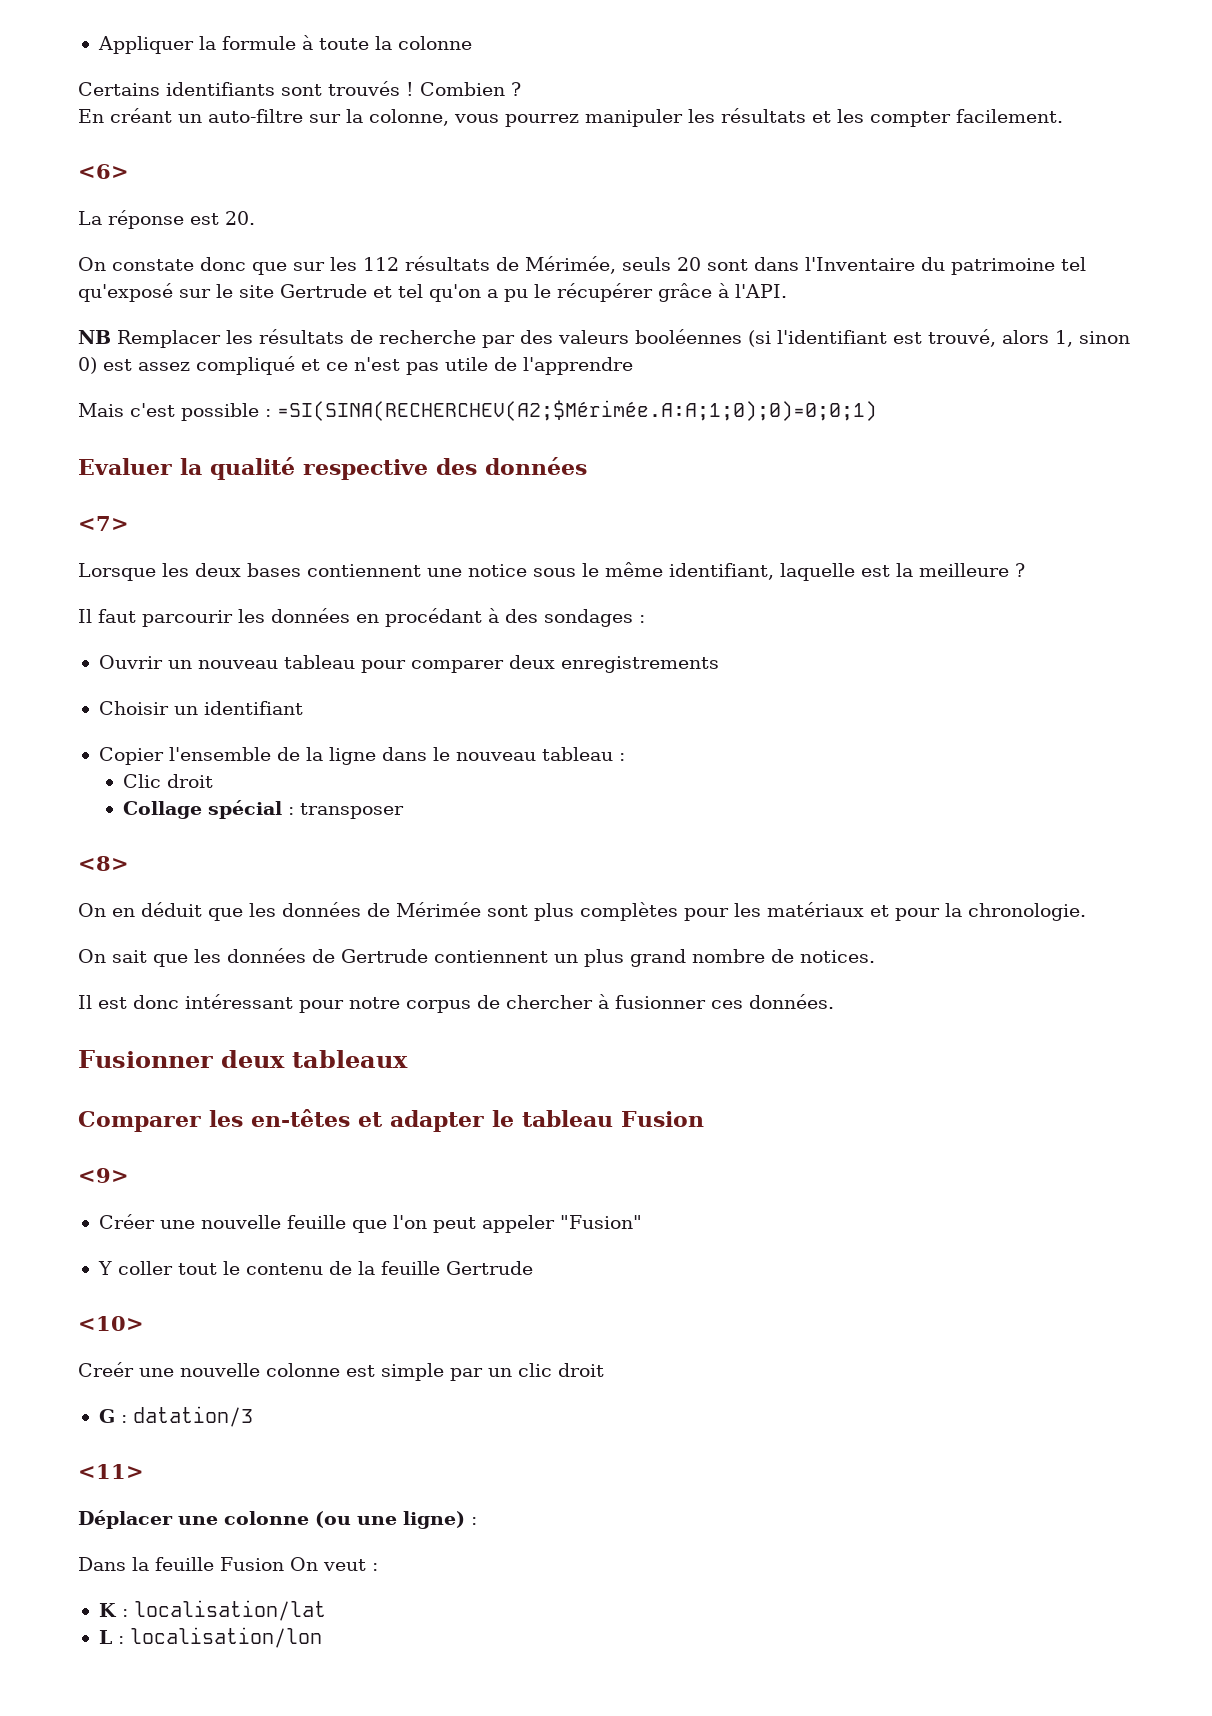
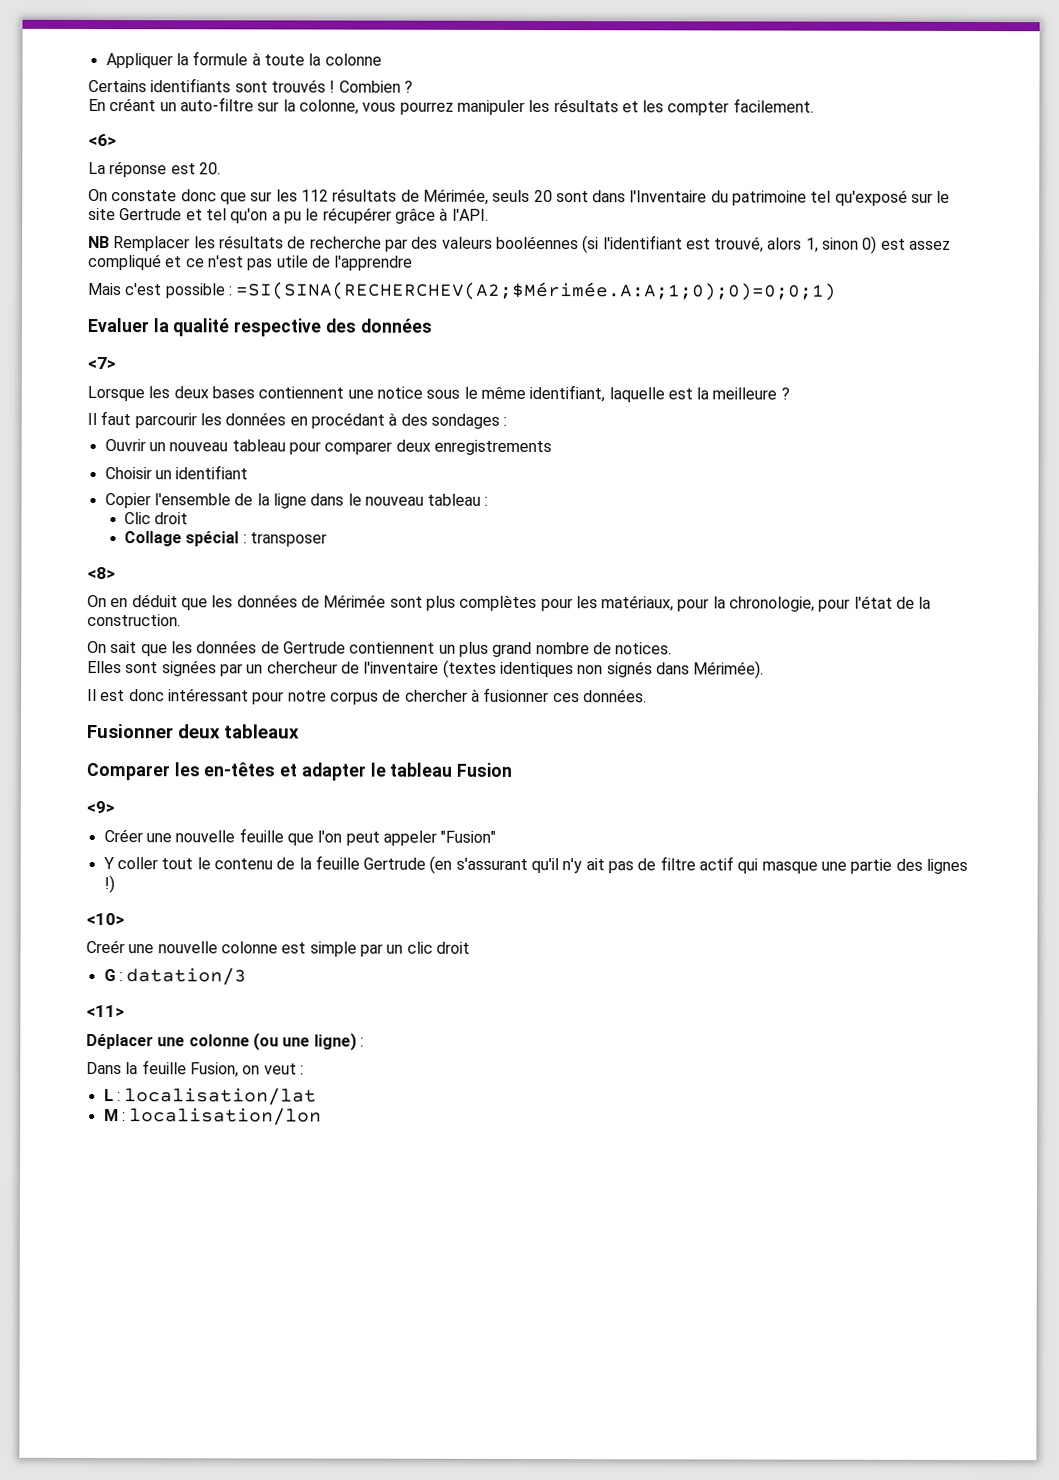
- On en déduit que les données de Mérimée sont plus complètes pour les matériaux et pour la chronologie.
+ On en déduit que les données de Mérimée sont plus complètes pour les matériaux, pour la chronologie, pour l'état de la construction.
+ Elles sont signées par un chercheur de l'inventaire (textes identiques non signés dans Mérimée).
- Y coller tout le contenu de la feuille Gertrude
+ Y coller tout le contenu de la feuille Gertrude (en s'assurant qu'il n'y ait pas de filtre actif qui masque une partie des lignes !)
- Dans la feuille Fusion On veut :
+ Dans la feuille Fusion, on veut :
- K : localisation/lat
+ L : localisation/lat
- L : localisation/lon
+ M : localisation/lon

